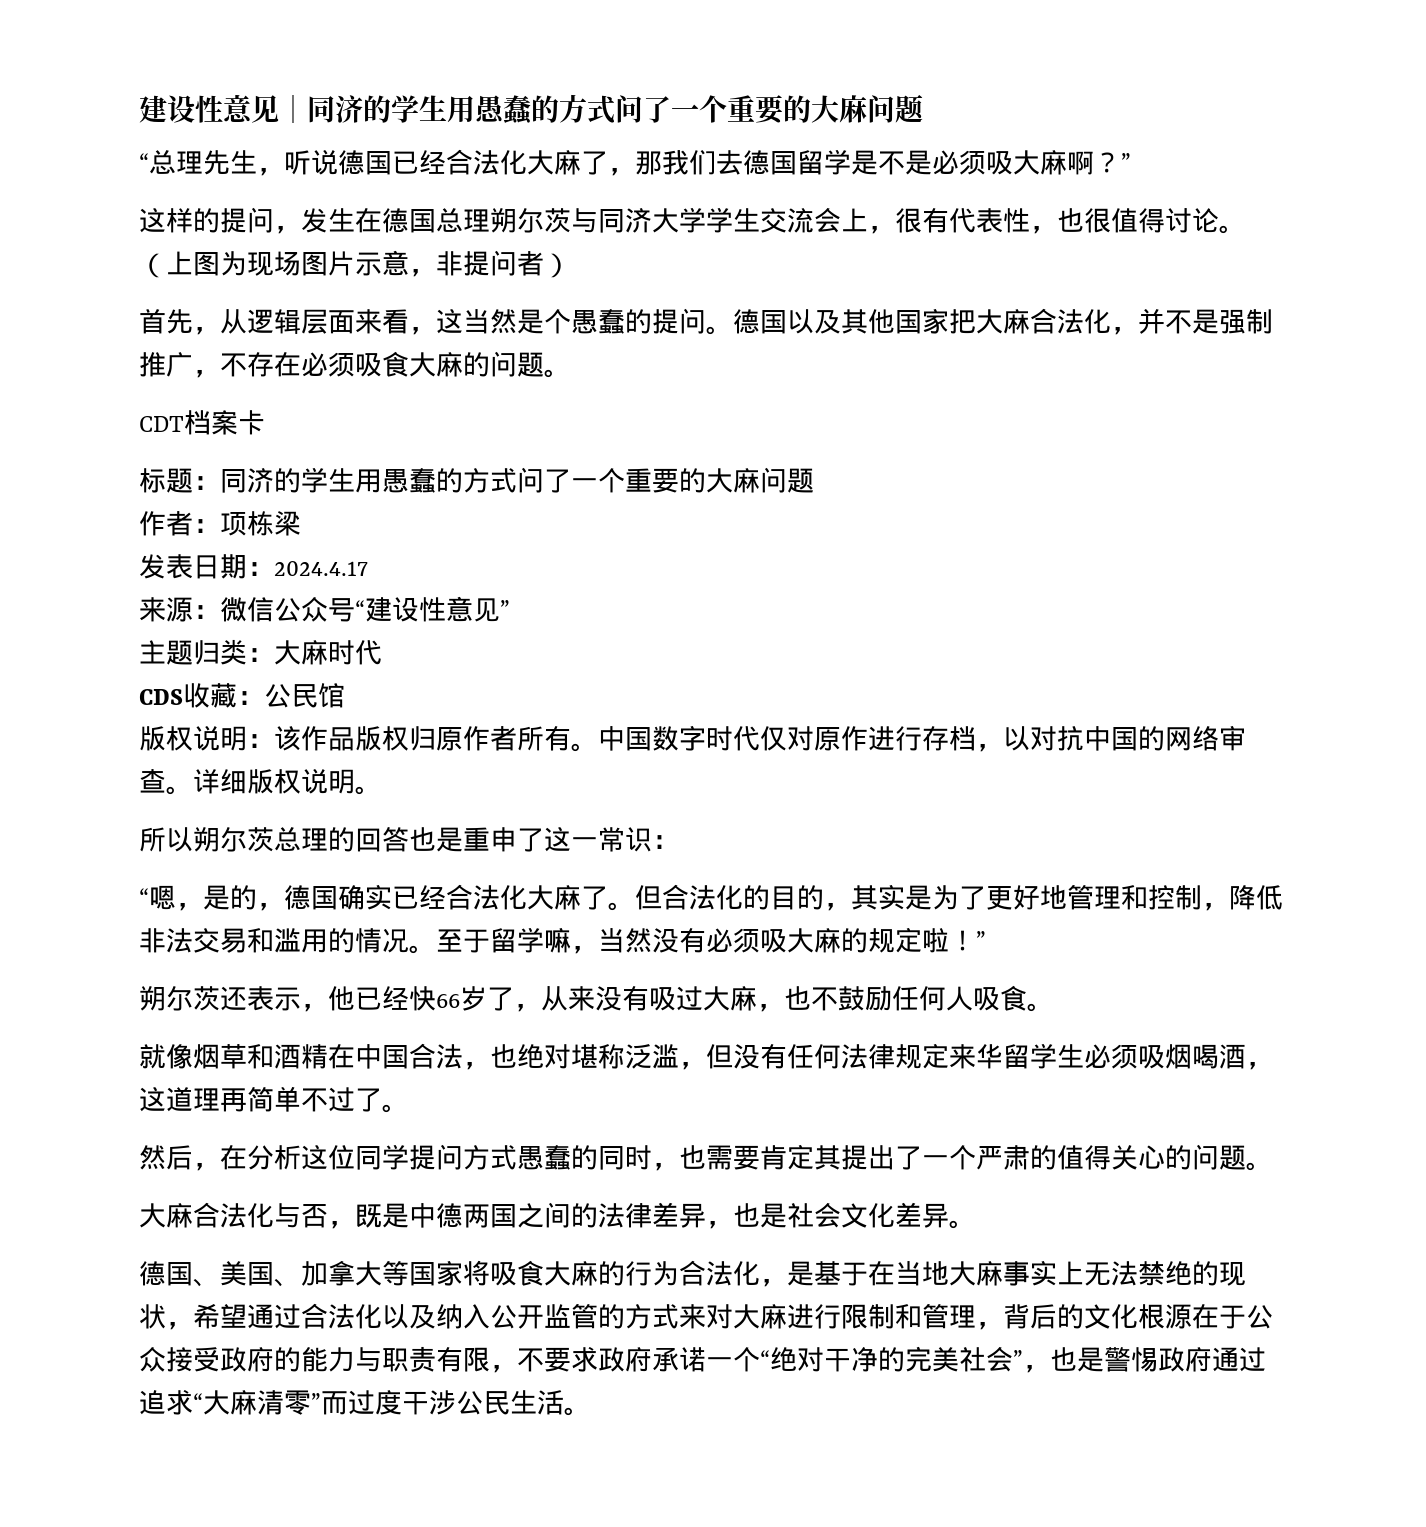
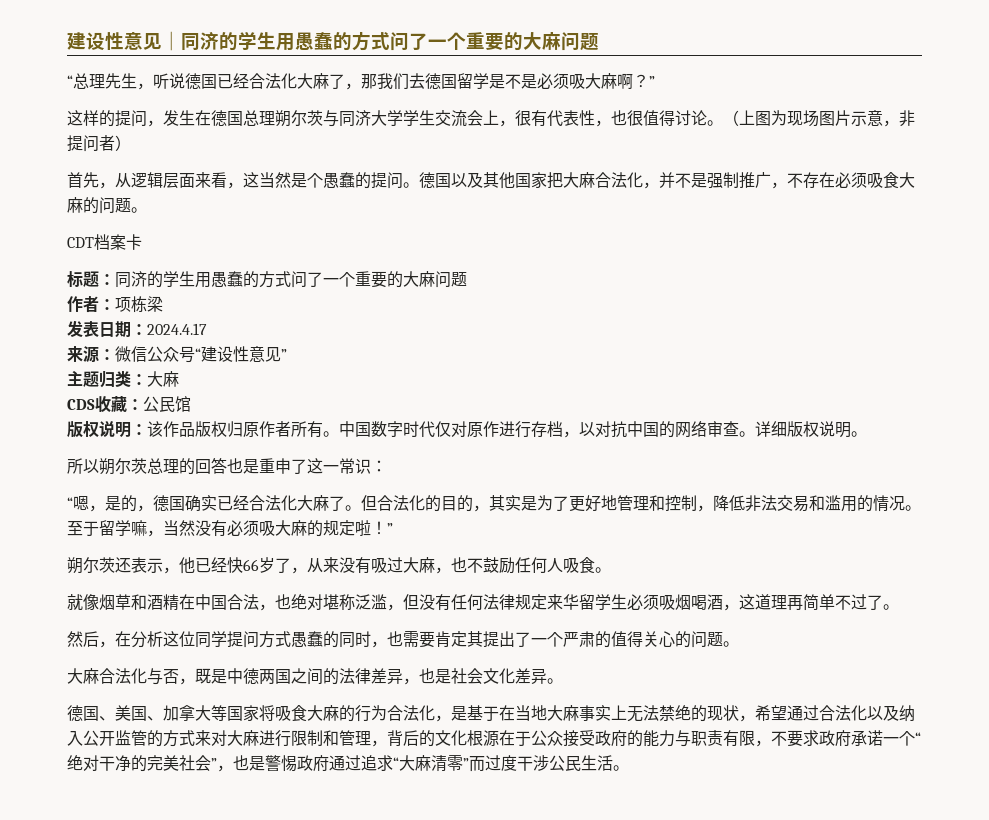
- 主题归类：大麻时代
+ 主题归类：大麻

